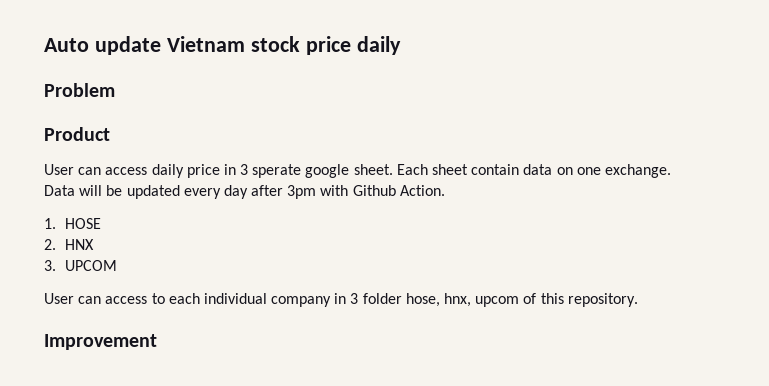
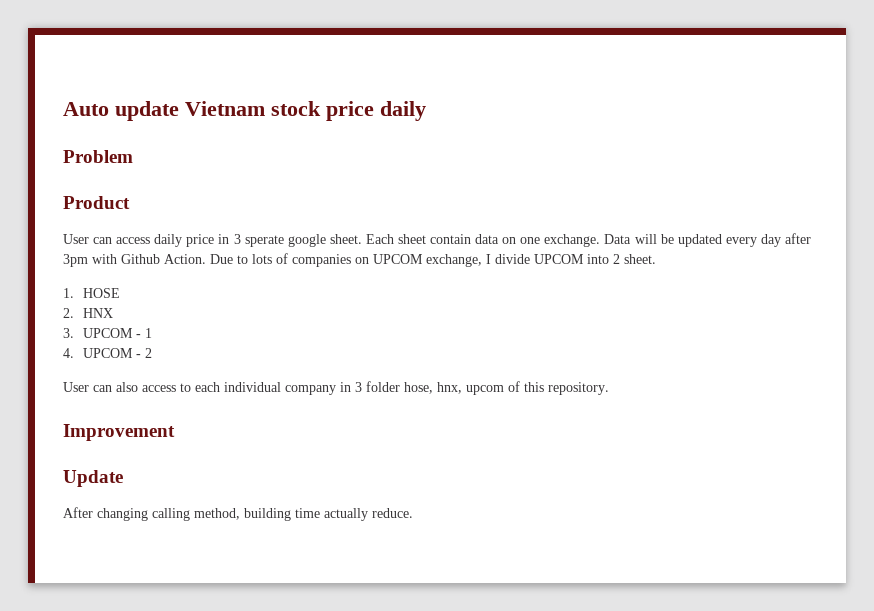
+ Due to lots of companies on UPCOM exchange, I divide UPCOM into 2 sheet.
- 3. UPCOM
- User can access to each individual company in 3 folder hose, hnx, upcom of this repository.
+ 3. UPCOM - 1
+ 4. UPCOM - 2
+ User can also access to each individual company in 3 folder hose, hnx, upcom of this repository.
+ Update
+ After changing calling method, building time actually reduce.

